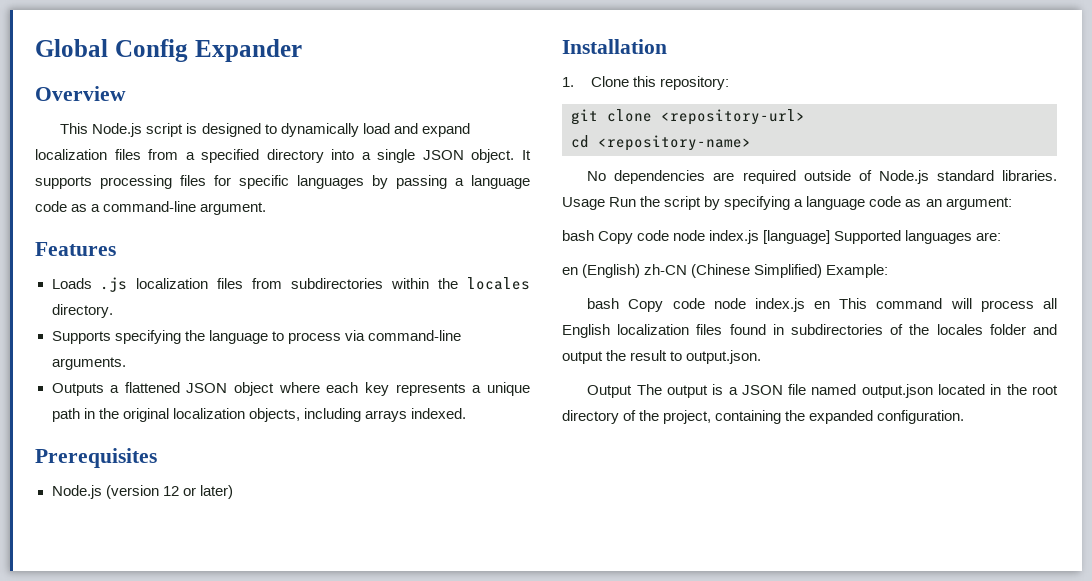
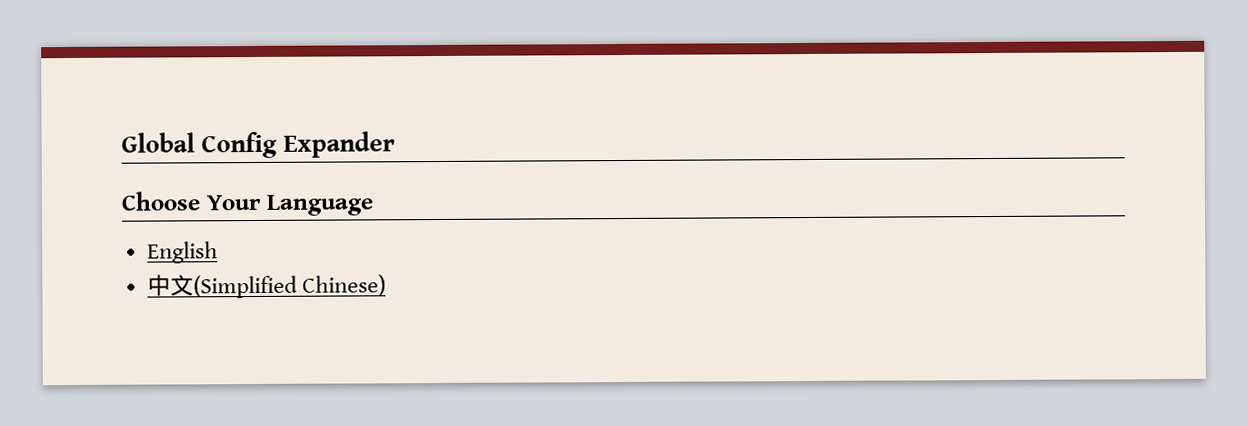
- Overview
- This Node.js script is designed to dynamically load and expand localization files from a specified directory into a single JSON object. It supports processing files for specific languages by passing a language code as a command-line argument.
- Features
- Loads .js localization files from subdirectories within the locales directory.
- Supports specifying the language to process via command-line arguments.
- Outputs a flattened JSON object where each key represents a unique path in the original localization objects, including arrays indexed.
- Prerequisites
- Node.js (version 12 or later)
- Installation
- 1. Clone this repository:
- git clone <repository-url>
- cd <repository-name>
- No dependencies are required outside of Node.js standard libraries. Usage Run the script by specifying a language code as an argument:
- bash Copy code node index.js [language] Supported languages are:
- en (English) zh-CN (Chinese Simplified) Example:
- bash Copy code node index.js en This command will process all English localization files found in subdirectories of the locales folder and output the result to output.json.
- Output The output is a JSON file named output.json located in the root directory of the project, containing the expanded configuration.
+ Choose Your Language
+ English
+ 中文(Simplified Chinese)

